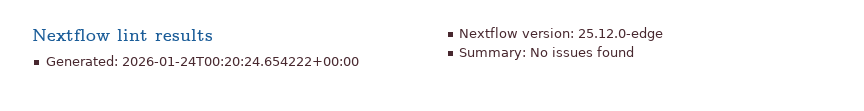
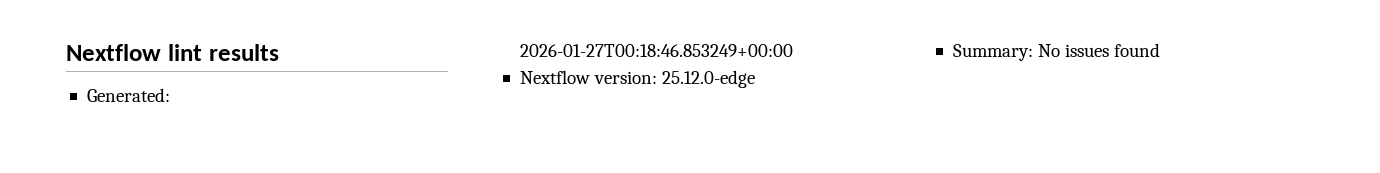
- Generated: 2026-01-24T00:20:24.654222+00:00
+ Generated: 2026-01-27T00:18:46.853249+00:00

